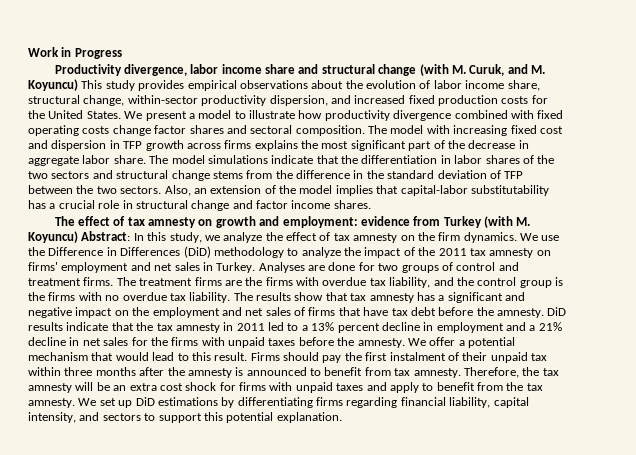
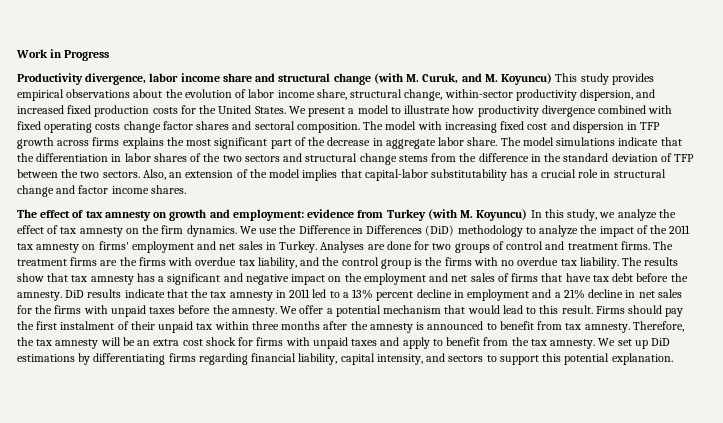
- The effect of tax amnesty on growth and employment: evidence from Turkey (with M. Koyuncu) Abstract: In this study, we analyze the effect of tax amnesty on the firm dynamics.
+ The effect of tax amnesty on growth and employment: evidence from Turkey (with M. Koyuncu) In this study, we analyze the effect of tax amnesty on the firm dynamics.

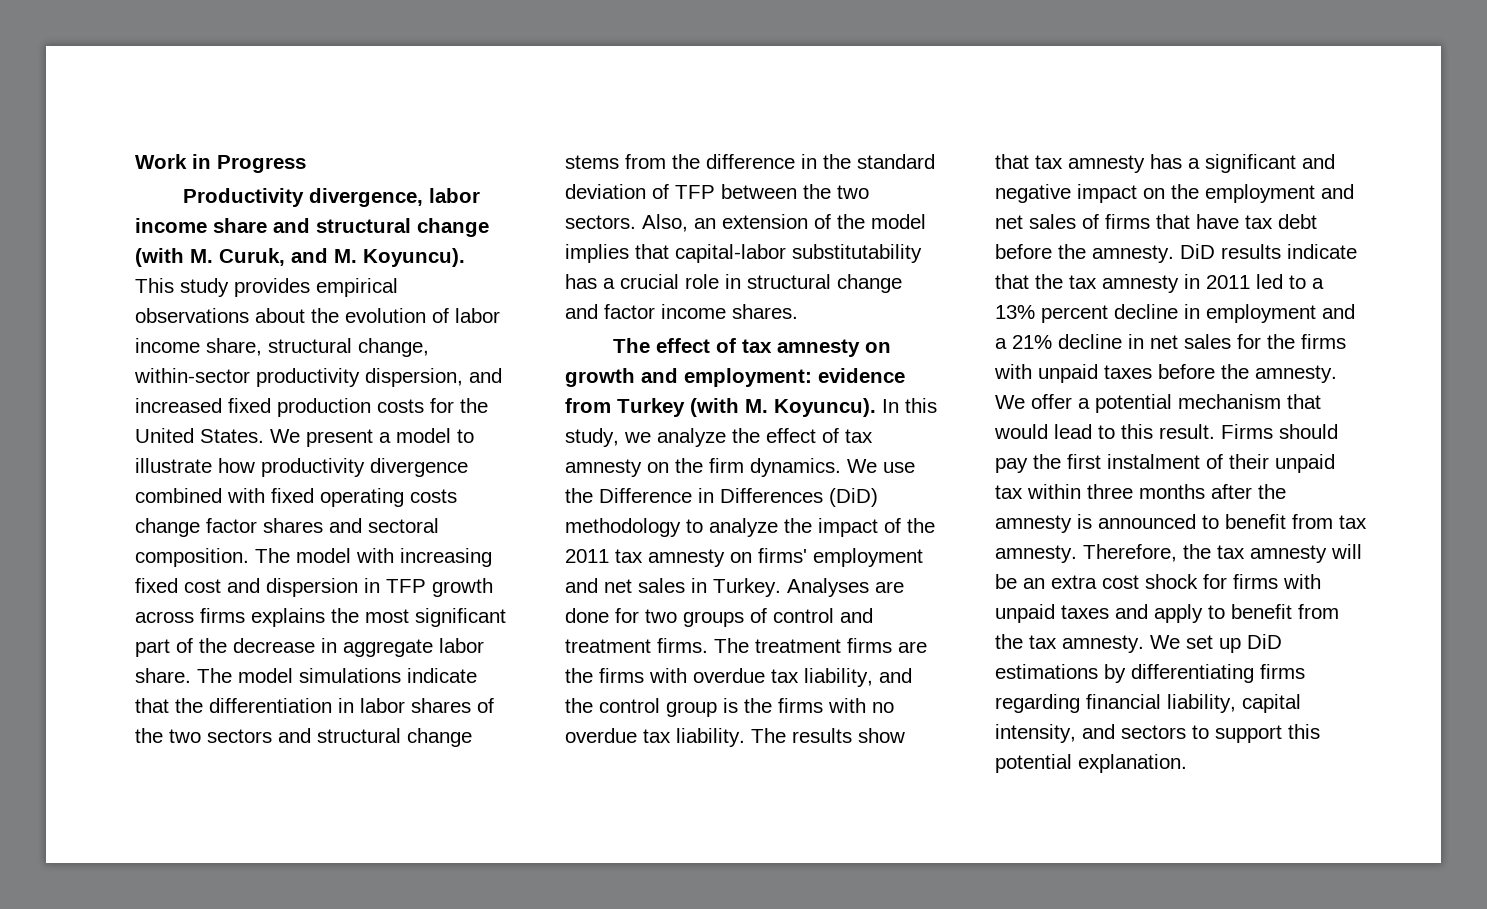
- Productivity divergence, labor income share and structural change (with M. Curuk, and M. Koyuncu) This study provides empirical observations about the evolution of labor income share, structural change, within-sector productivity dispersion, and increased fixed production costs for the United States.
+ Productivity divergence, labor income share and structural change (with M. Curuk, and M. Koyuncu). This study provides empirical observations about the evolution of labor income share, structural change, within-sector productivity dispersion, and increased fixed production costs for the United States.
- The effect of tax amnesty on growth and employment: evidence from Turkey (with M. Koyuncu) In this study, we analyze the effect of tax amnesty on the firm dynamics.
+ The effect of tax amnesty on growth and employment: evidence from Turkey (with M. Koyuncu). In this study, we analyze the effect of tax amnesty on the firm dynamics.

